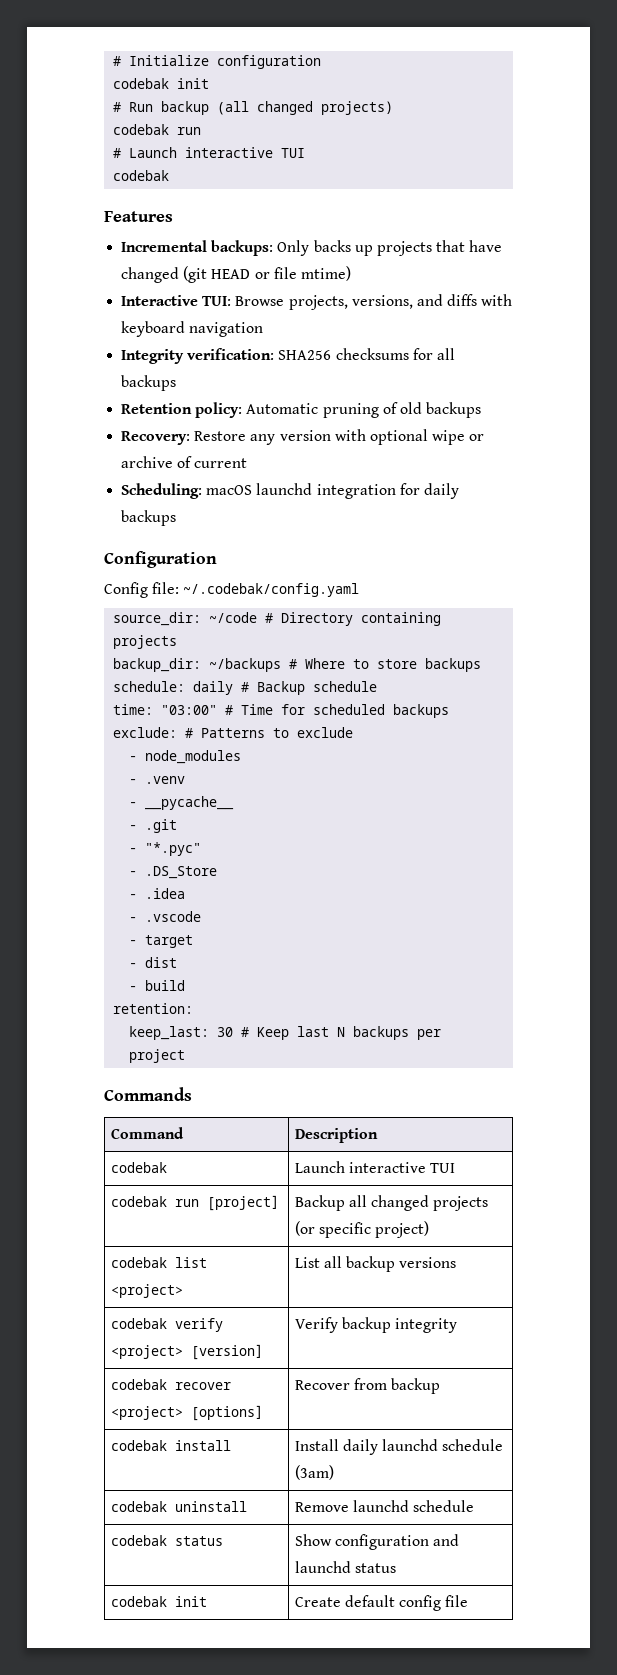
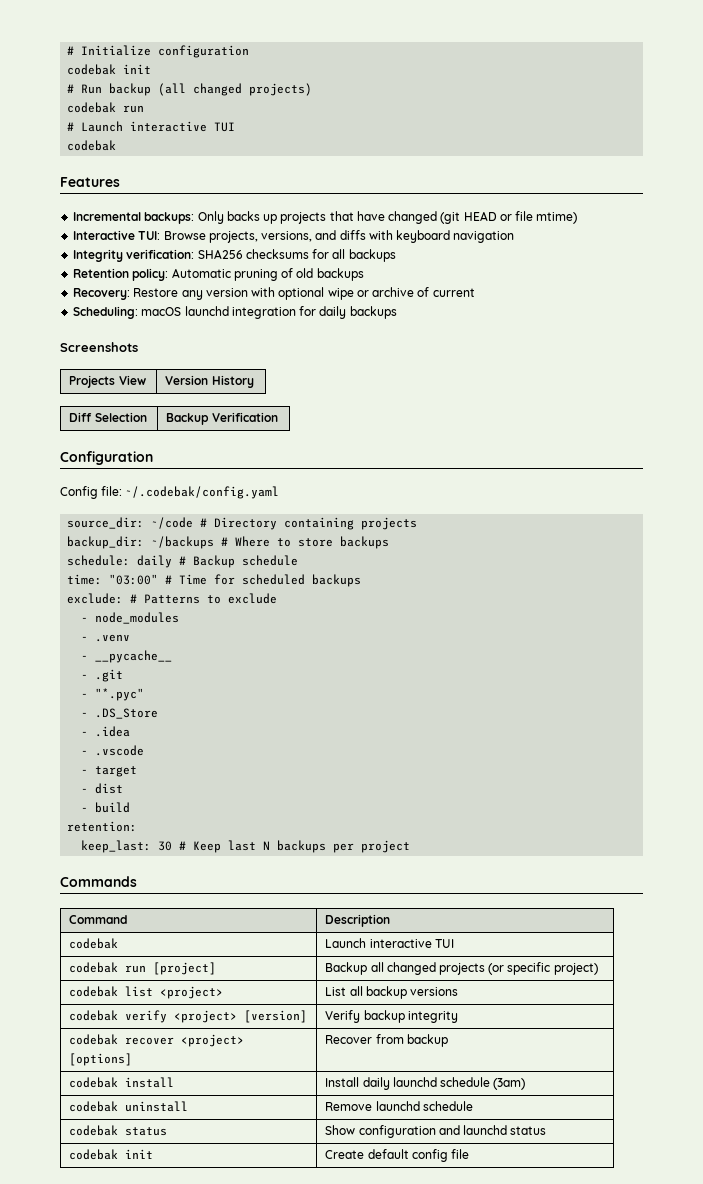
+ Screenshots
+ Projects View | Version History
+ Diff Selection | Backup Verification

